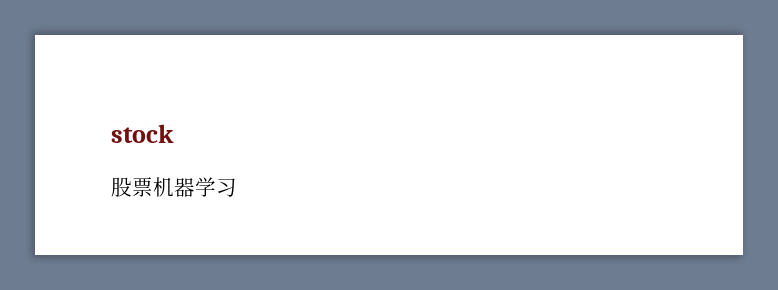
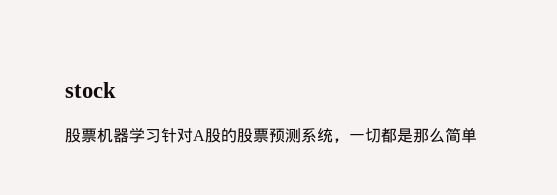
- 股票机器学习
+ 股票机器学习针对A股的股票预测系统，一切都是那么简单

